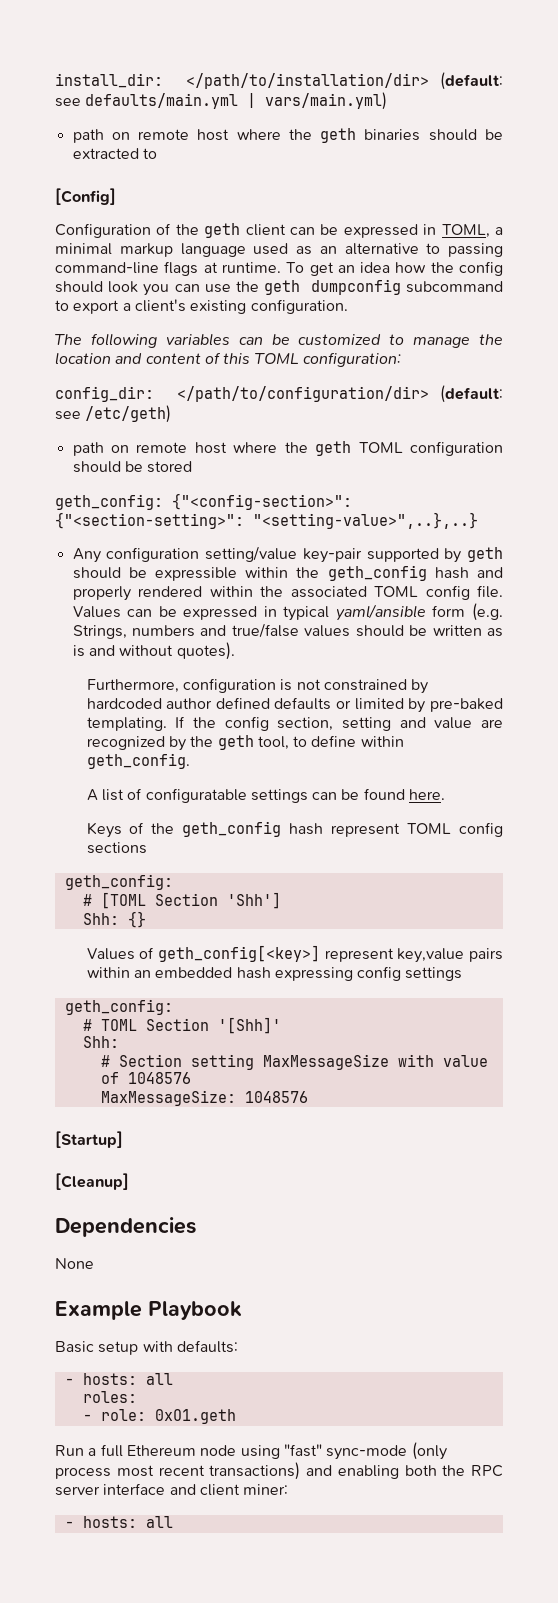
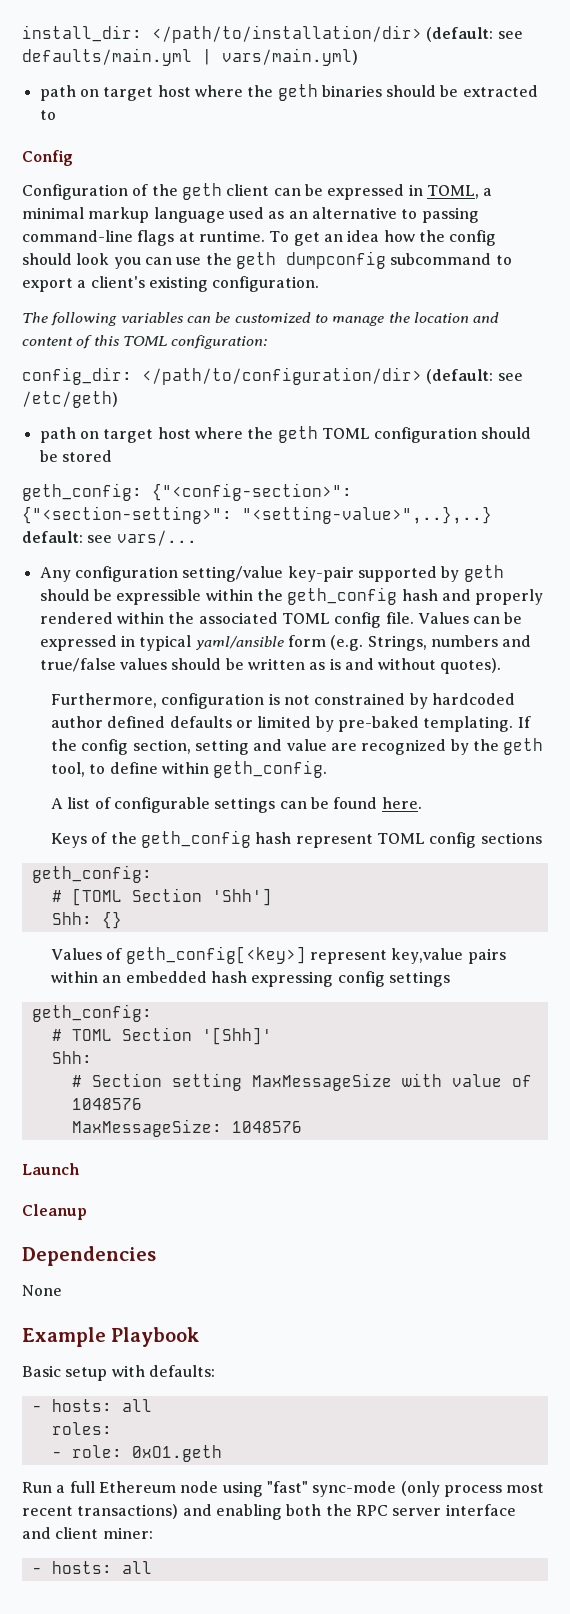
- path on remote host where the geth binaries should be extracted to
+ path on target host where the geth binaries should be extracted to
- [Config]
+ Config
- path on remote host where the geth TOML configuration should be stored
+ path on target host where the geth TOML configuration should be stored
- geth_config: {"<config-section>": {"<section-setting>": "<setting-value>",..},..}
+ geth_config: {"<config-section>": {"<section-setting>": "<setting-value>",..},..} default: see vars/...
- A list of configuratable settings can be found here.
+ A list of configurable settings can be found here.
- [Startup]
- [Cleanup]
+ Launch
+ Cleanup

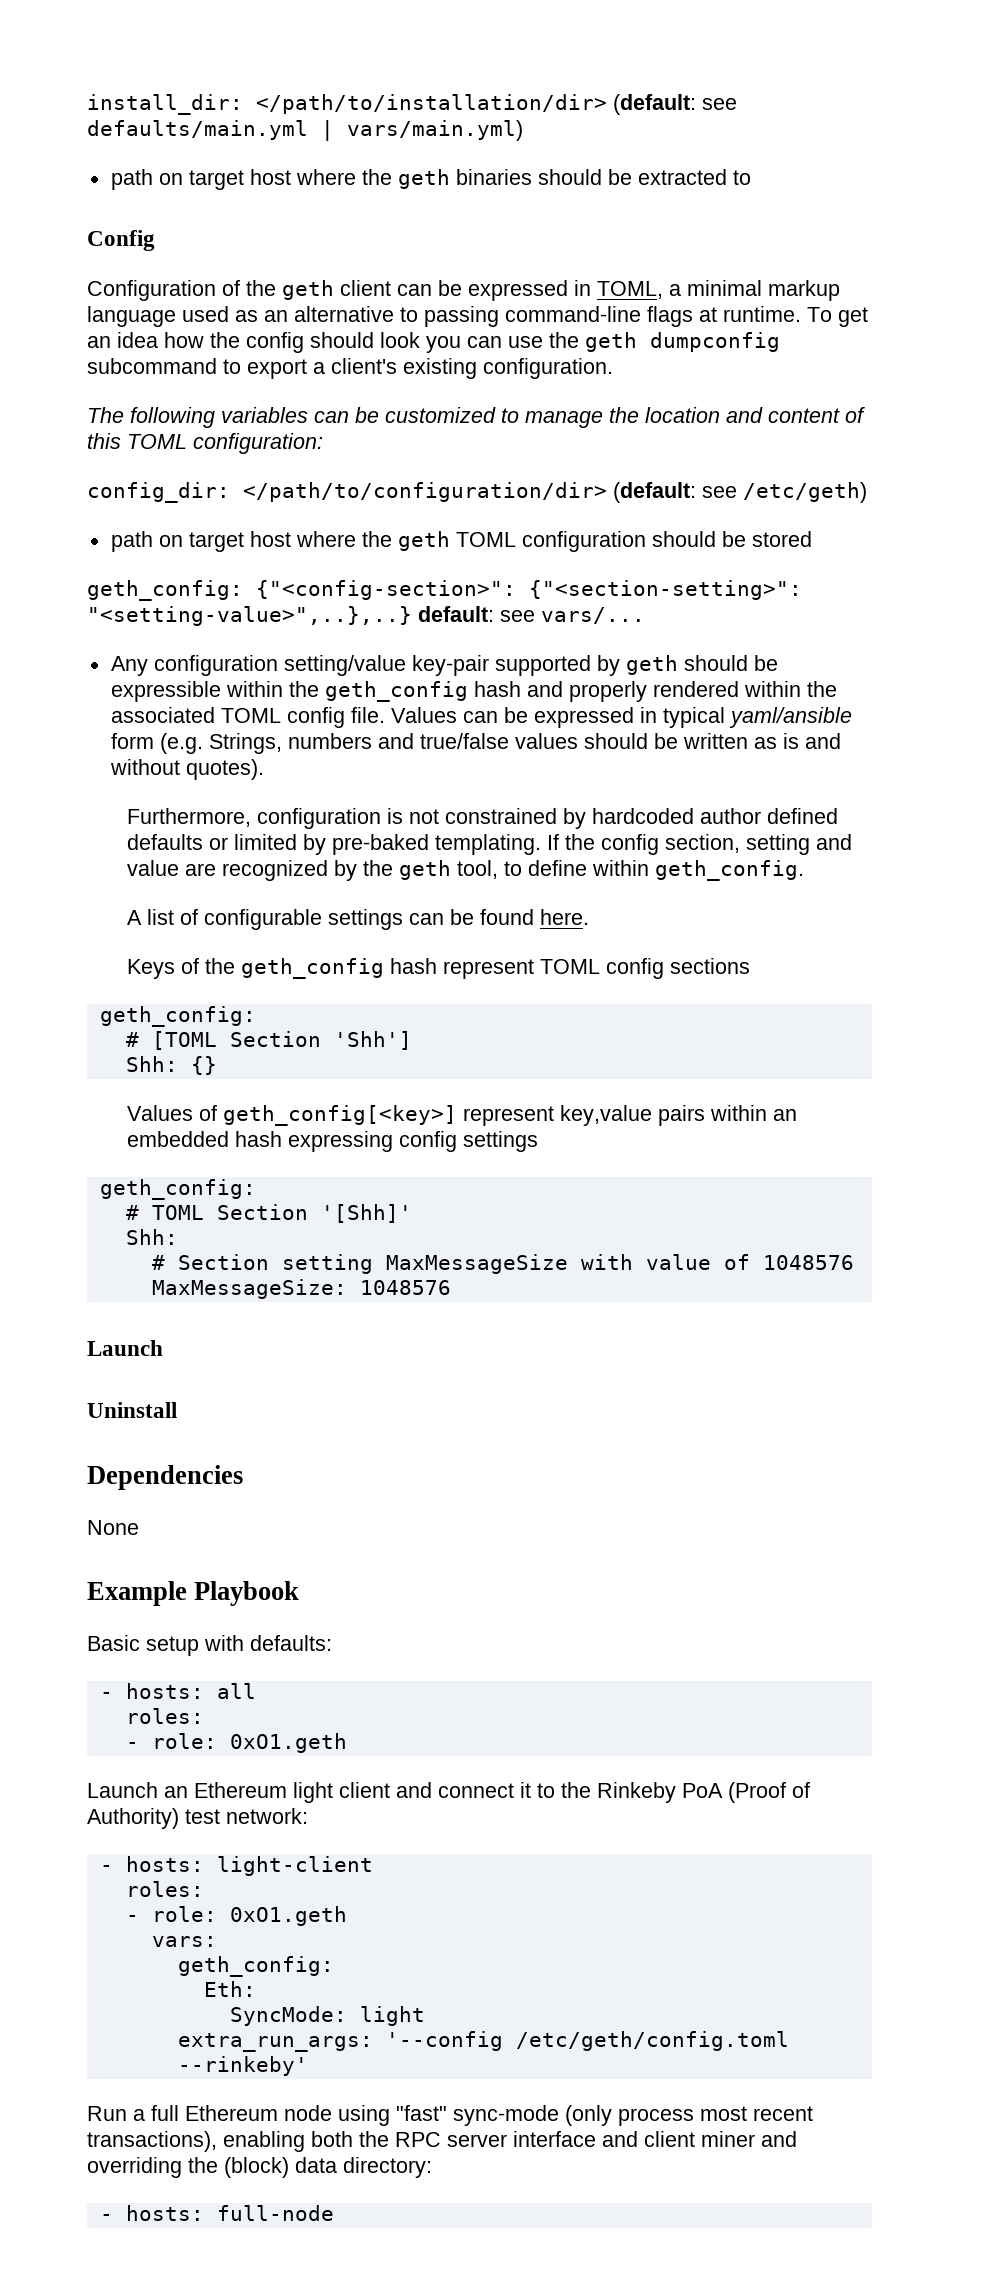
- Cleanup
+ Uninstall
+ Launch an Ethereum light client and connect it to the Rinkeby PoA (Proof of Authority) test network:
+ - hosts: light-client
+ roles:
+ - role: 0xO1.geth
+ vars:
+ geth_config:
+ Eth:
+ SyncMode: light
+ extra_run_args: '--config /etc/geth/config.toml --rinkeby'
- Run a full Ethereum node using "fast" sync-mode (only process most recent transactions) and enabling both the RPC server interface and client miner:
- - hosts: all
+ Run a full Ethereum node using "fast" sync-mode (only process most recent transactions), enabling both the RPC server interface and client miner and overriding the (block) data directory:
+ - hosts: full-node

